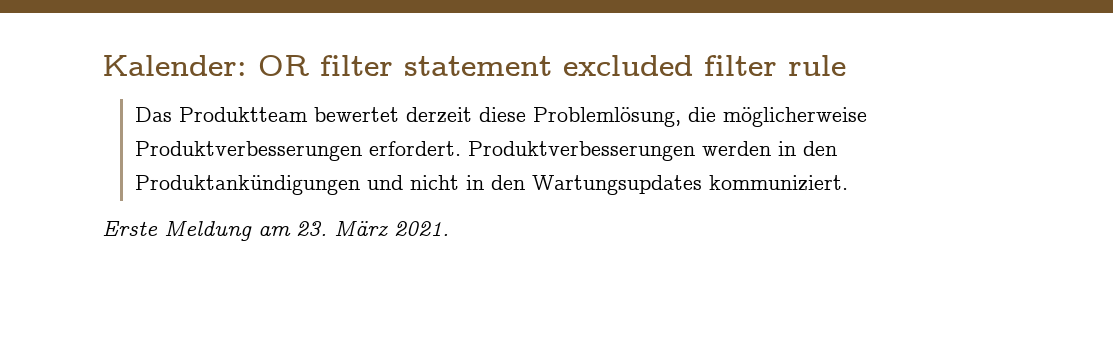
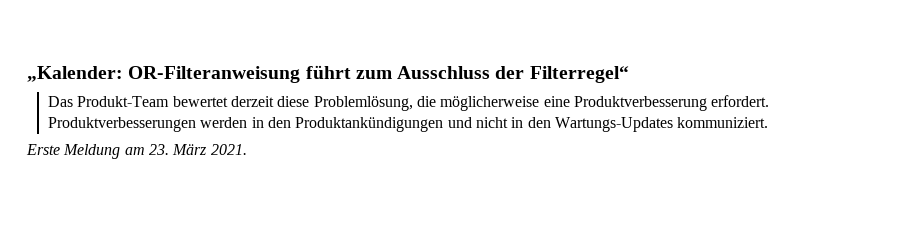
- Kalender: OR filter statement excluded filter rule
+ „Kalender: OR-Filteranweisung führt zum Ausschluss der Filterregel“
- Das Produktteam bewertet derzeit diese Problemlösung, die möglicherweise Produktverbesserungen erfordert.
+ Das Produkt-Team bewertet derzeit diese Problemlösung, die möglicherweise eine Produktverbesserung erfordert.
- Produktverbesserungen werden in den Produktankündigungen und nicht in den Wartungsupdates kommuniziert.
+ Produktverbesserungen werden in den Produktankündigungen und nicht in den Wartungs-Updates kommuniziert.

